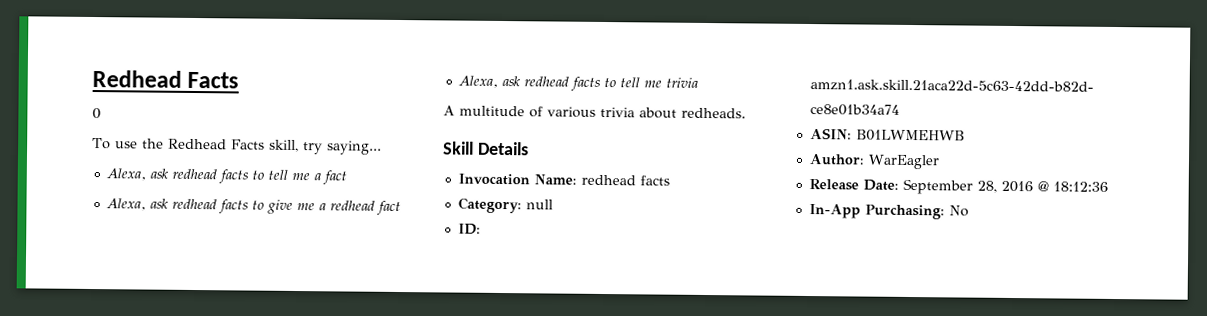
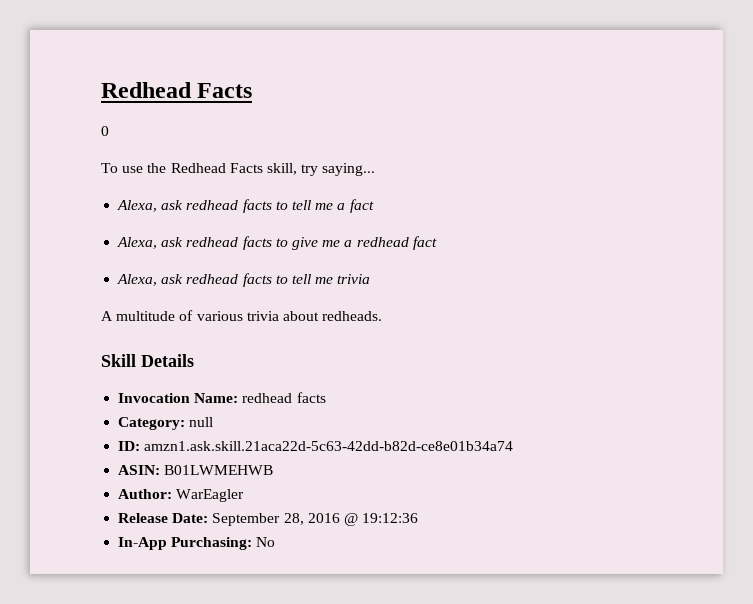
- Release Date: September 28, 2016 @ 18:12:36
+ Release Date: September 28, 2016 @ 19:12:36

